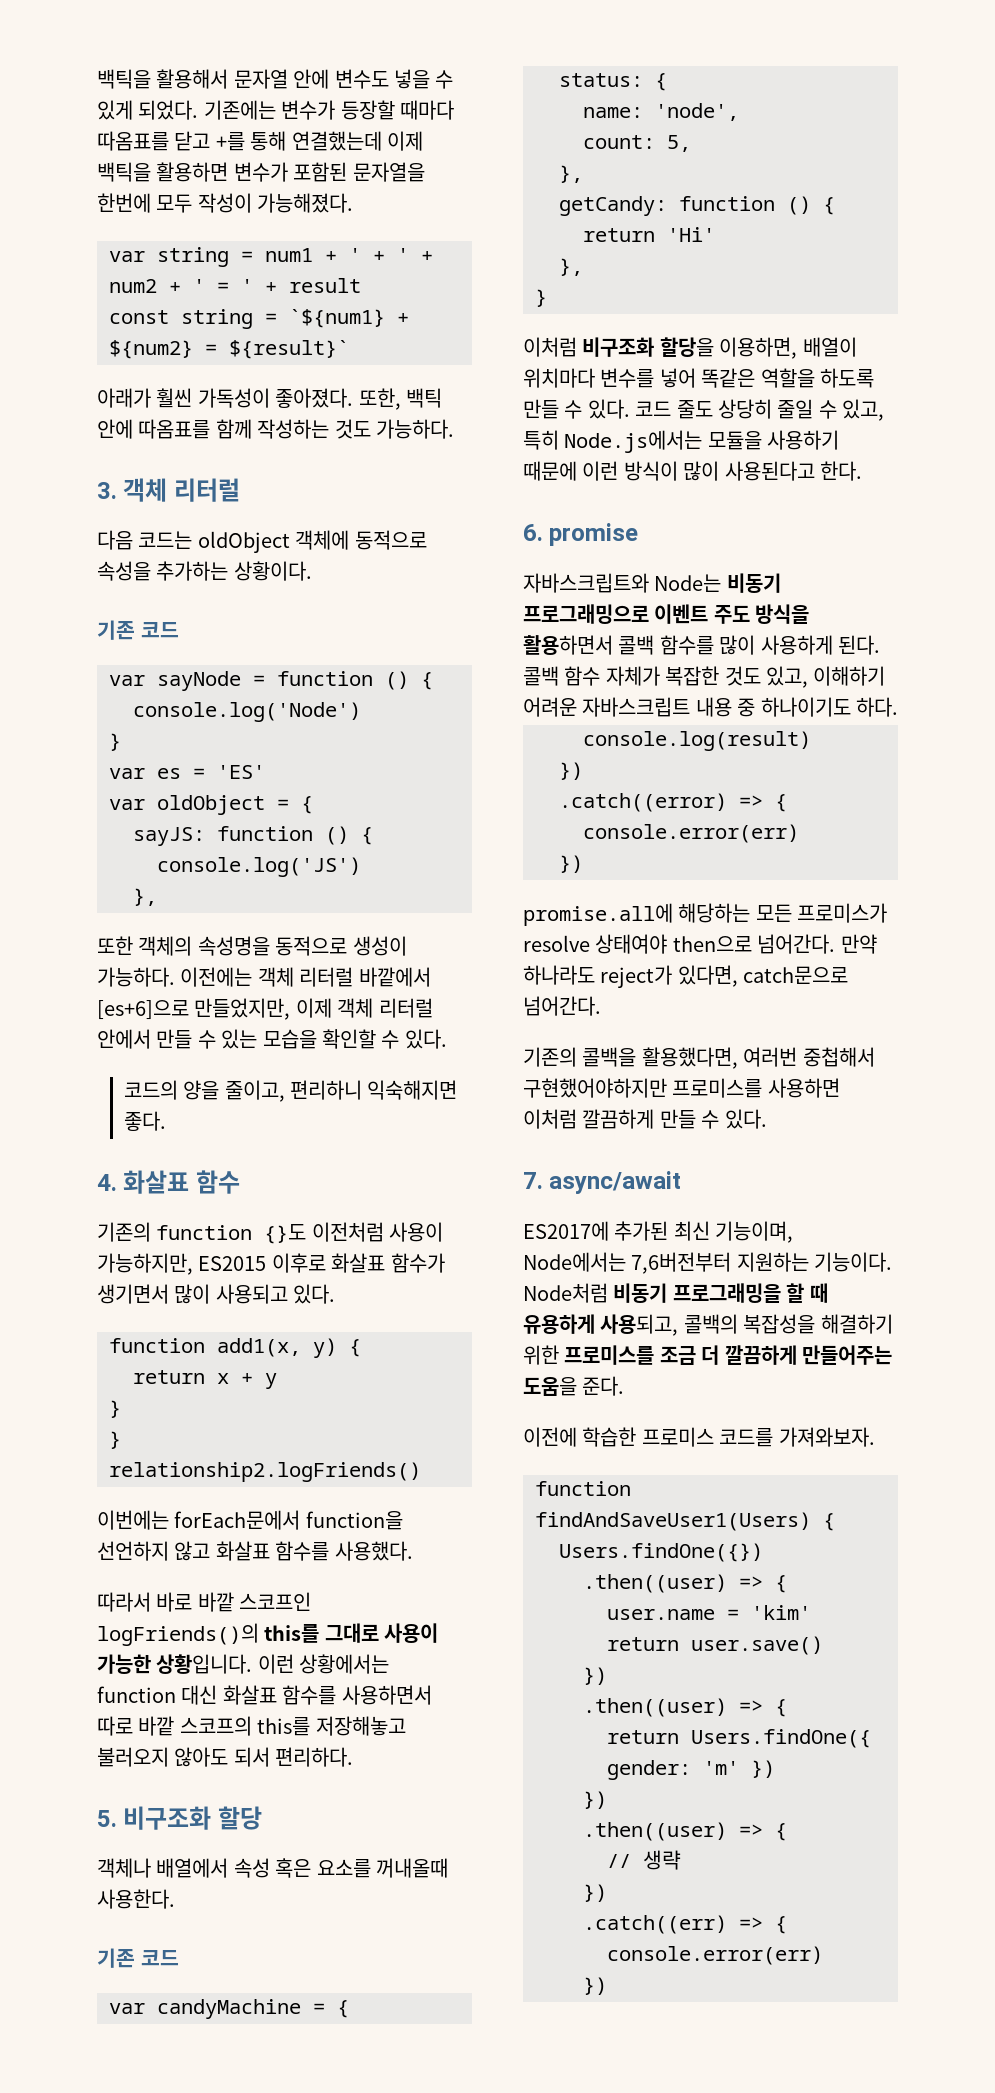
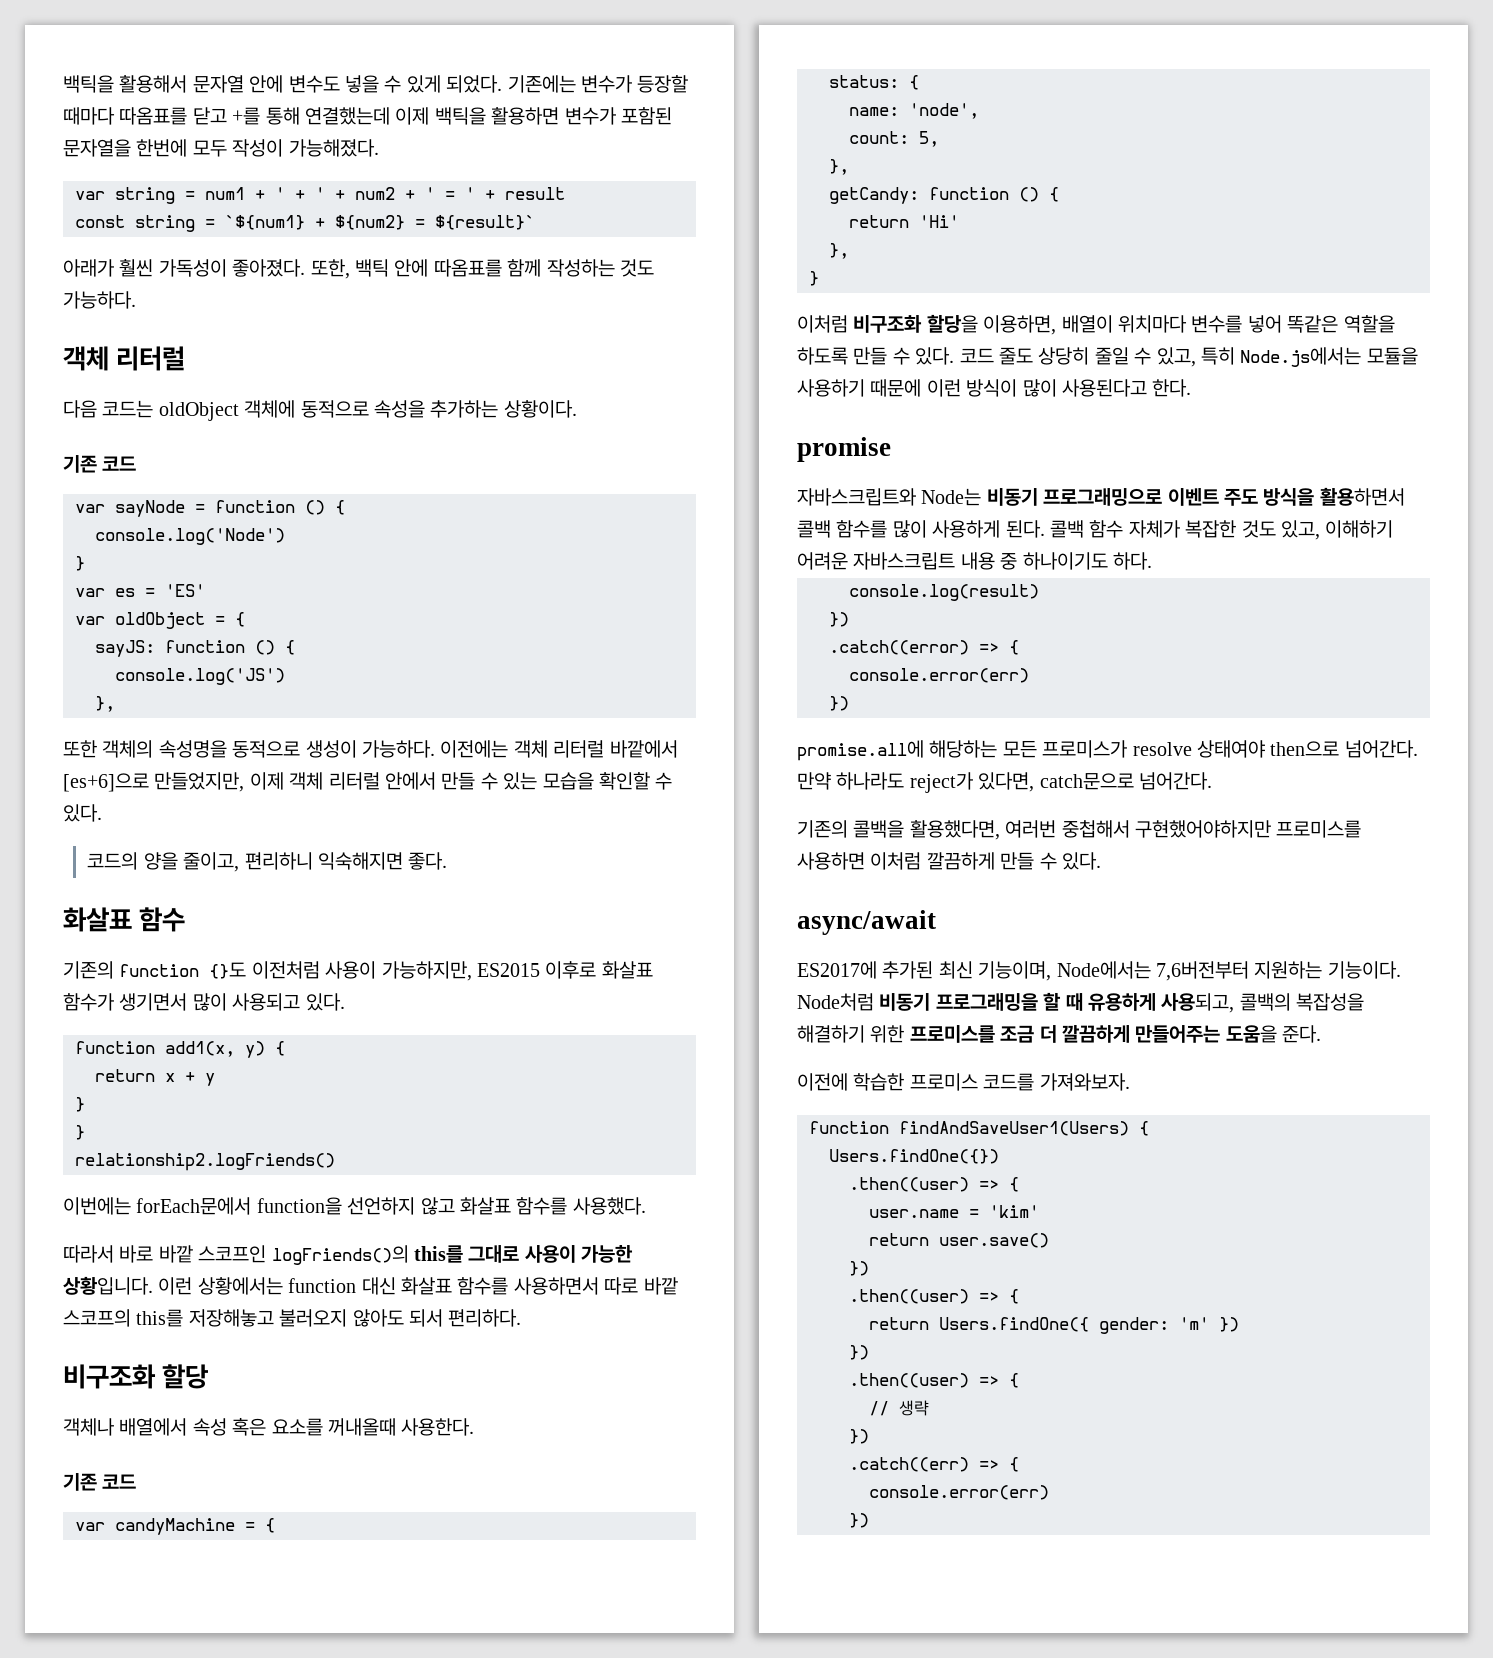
  또한, 백틱 안에 따옴표를 함께 작성하는 것도 가능하다.
- 3. 객체 리터럴
+ 객체 리터럴
- 4. 화살표 함수
+ 화살표 함수
- 5. 비구조화 할당
+ 비구조화 할당
- 6. promise
+ promise
- 7. async/await
+ async/await

